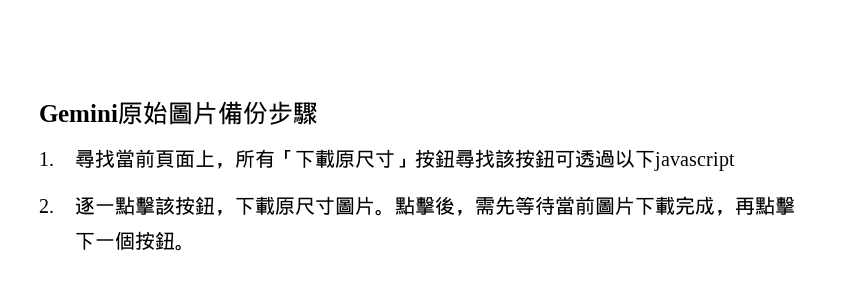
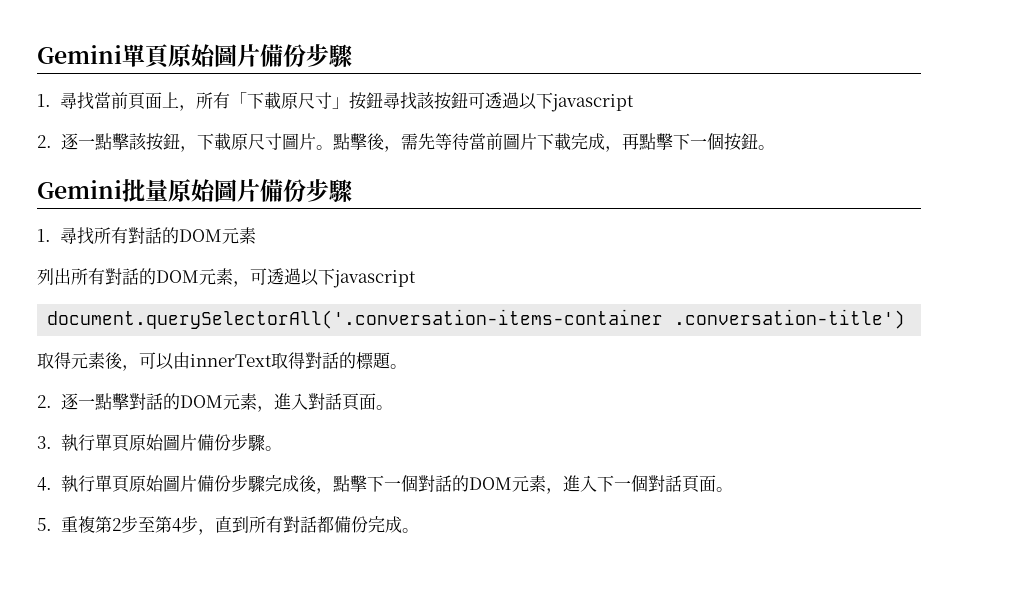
- Gemini原始圖片備份步驟
+ Gemini單頁原始圖片備份步驟
+ Gemini批量原始圖片備份步驟
+ 1.尋找所有對話的DOM元素
+ 列出所有對話的DOM元素，可透過以下javascript
+ document.querySelectorAll('.conversation-items-container .conversation-title')
+ 取得元素後，可以由innerText取得對話的標題。
+ 2.逐一點擊對話的DOM元素，進入對話頁面。
+ 3.執行單頁原始圖片備份步驟。
+ 4.執行單頁原始圖片備份步驟完成後，點擊下一個對話的DOM元素，進入下一個對話頁面。
+ 5.重複第2步至第4步，直到所有對話都備份完成。

